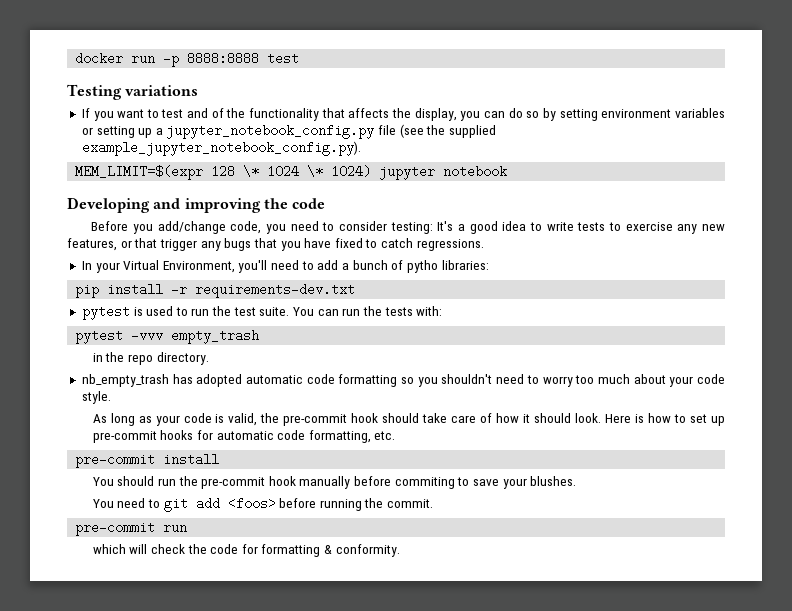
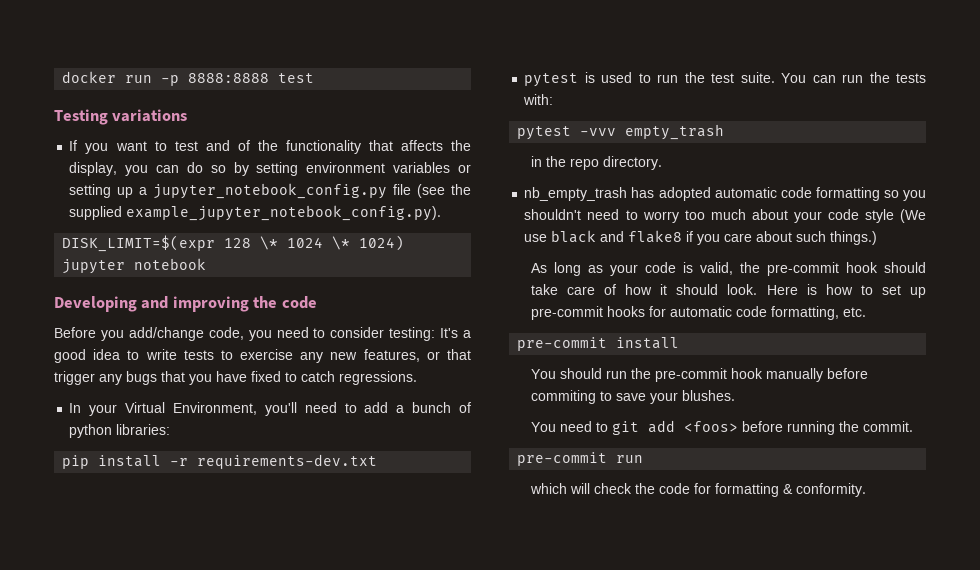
- MEM_LIMIT=$(expr 128 \* 1024 \* 1024) jupyter notebook
+ DISK_LIMIT=$(expr 128 \* 1024 \* 1024) jupyter notebook
- In your Virtual Environment, you'll need to add a bunch of pytho libraries:
+ In your Virtual Environment, you'll need to add a bunch of python libraries:
- nb_empty_trash has adopted automatic code formatting so you shouldn't need to worry too much about your code style.
+ nb_empty_trash has adopted automatic code formatting so you shouldn't need to worry too much about your code style (We use black and flake8 if you care about such things.)

